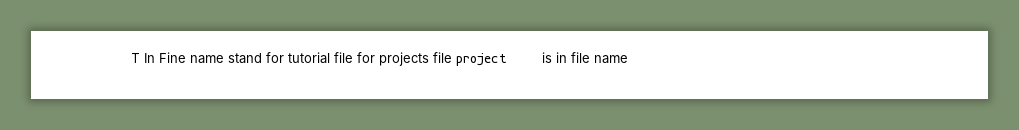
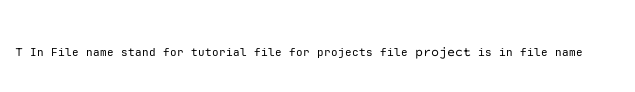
- T In Fine name stand for tutorial file for projects file project is in file name
+ T In File name stand for tutorial file for projects file project is in file name

